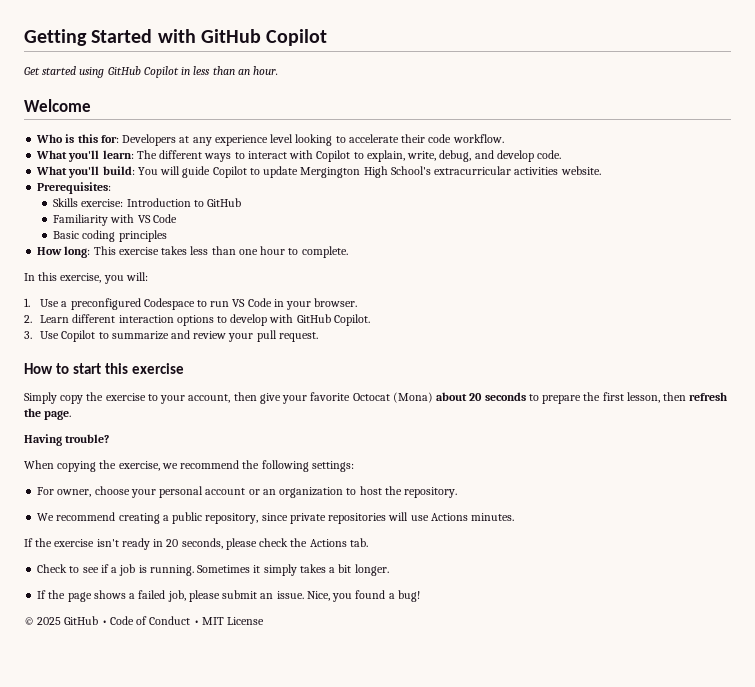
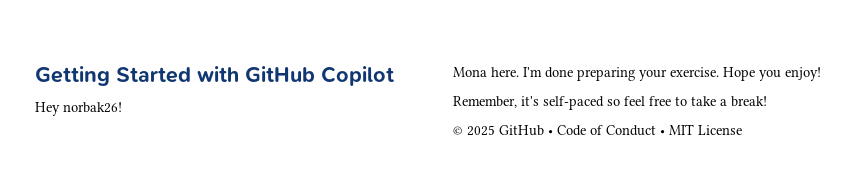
- Get started using GitHub Copilot in less than an hour.
- Welcome
- Who is this for: Developers at any experience level looking to accelerate their code workflow.
- What you'll learn: The different ways to interact with Copilot to explain, write, debug, and develop code.
- What you'll build: You will guide Copilot to update Mergington High School's extracurricular activities website.
- Prerequisites:
- Skills exercise: Introduction to GitHub
- Familiarity with VS Code
- Basic coding principles
- How long: This exercise takes less than one hour to complete.
- In this exercise, you will:
- 1. Use a preconfigured Codespace to run VS Code in your browser.
- 2. Learn different interaction options to develop with GitHub Copilot.
- 3. Use Copilot to summarize and review your pull request.
- How to start this exercise
- Simply copy the exercise to your account, then give your favorite Octocat (Mona) about 20 seconds to prepare the first lesson, then refresh the page.
- Having trouble?
- When copying the exercise, we recommend the following settings:
- For owner, choose your personal account or an organization to host the repository.
- We recommend creating a public repository, since private repositories will use Actions minutes.
- If the exercise isn't ready in 20 seconds, please check the Actions tab.
- Check to see if a job is running. Sometimes it simply takes a bit longer.
- If the page shows a failed job, please submit an issue. Nice, you found a bug!
+ Hey norbak26!
+ Mona here. I'm done preparing your exercise. Hope you enjoy!
+ Remember, it's self-paced so feel free to take a break!

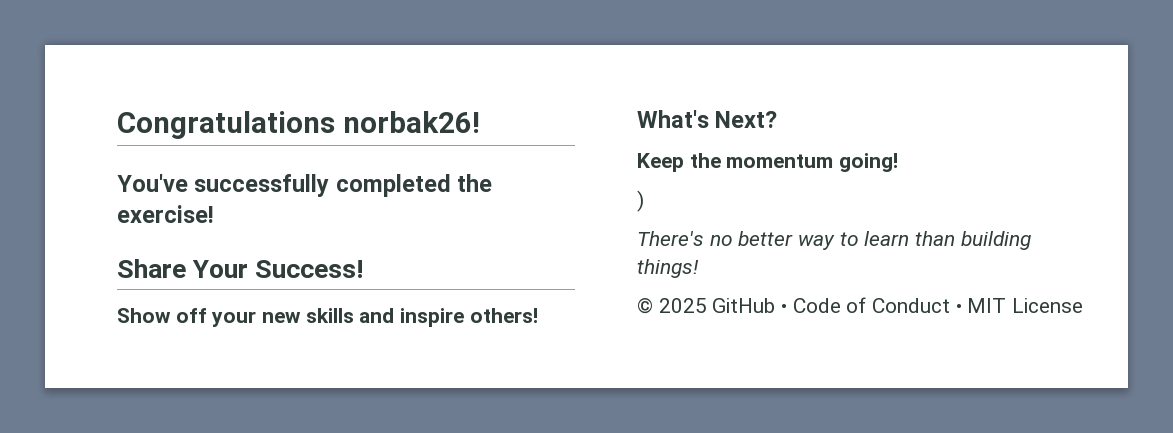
- Getting Started with GitHub Copilot
- Hey norbak26!
- Mona here. I'm done preparing your exercise. Hope you enjoy!
- Remember, it's self-paced so feel free to take a break!
+ Congratulations norbak26!
+ You've successfully completed the exercise!
+ Share Your Success!
+ Show off your new skills and inspire others!
+ What's Next?
+ Keep the momentum going!
+ )
+ There's no better way to learn than building things!

